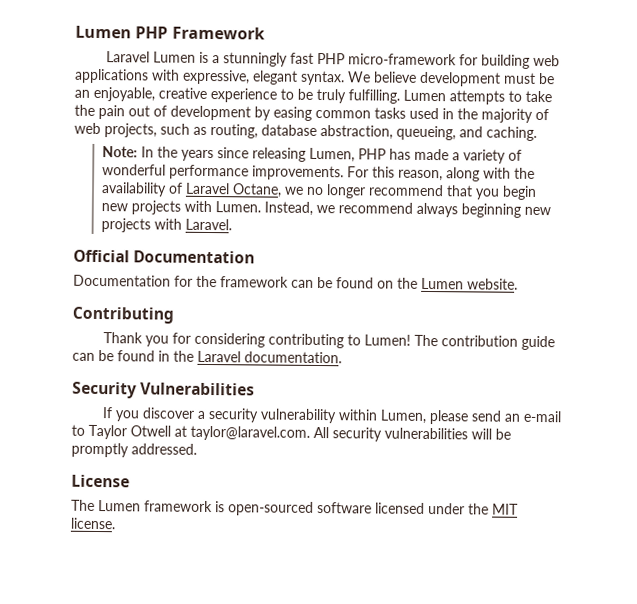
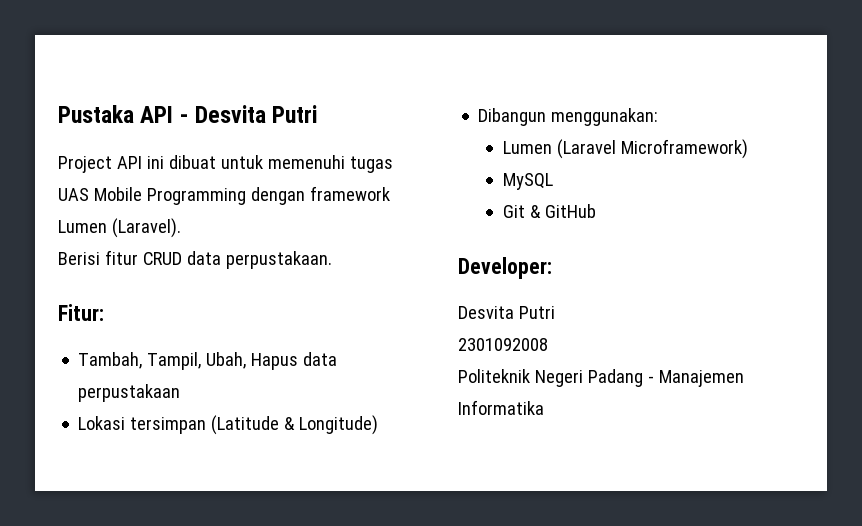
- Lumen PHP Framework
- Laravel Lumen is a stunningly fast PHP micro-framework for building web applications with expressive, elegant syntax. We believe development must be an enjoyable, creative experience to be truly fulfilling. Lumen attempts to take the pain out of development by easing common tasks used in the majority of web projects, such as routing, database abstraction, queueing, and caching.
- Note: In the years since releasing Lumen, PHP has made a variety of wonderful performance improvements. For this reason, along with the availability of Laravel Octane, we no longer recommend that you begin new projects with Lumen. Instead, we recommend always beginning new projects with Laravel.
- Official Documentation
- Documentation for the framework can be found on the Lumen website.
- Contributing
- Thank you for considering contributing to Lumen! The contribution guide can be found in the Laravel documentation.
- Security Vulnerabilities
- If you discover a security vulnerability within Lumen, please send an e-mail to Taylor Otwell at taylor@laravel.com. All security vulnerabilities will be promptly addressed.
- License
- The Lumen framework is open-sourced software licensed under the MIT license.
+ Pustaka API - Desvita Putri
+ Project API ini dibuat untuk memenuhi tugas UAS Mobile Programming dengan framework Lumen (Laravel).
+ Berisi fitur CRUD data perpustakaan.
+ Fitur:
+ Tambah, Tampil, Ubah, Hapus data perpustakaan
+ Lokasi tersimpan (Latitude & Longitude)
+ Dibangun menggunakan:
+ Lumen (Laravel Microframework)
+ MySQL
+ Git & GitHub
+ Developer:
+ Desvita Putri
+ 2301092008
+ Politeknik Negeri Padang - Manajemen Informatika

